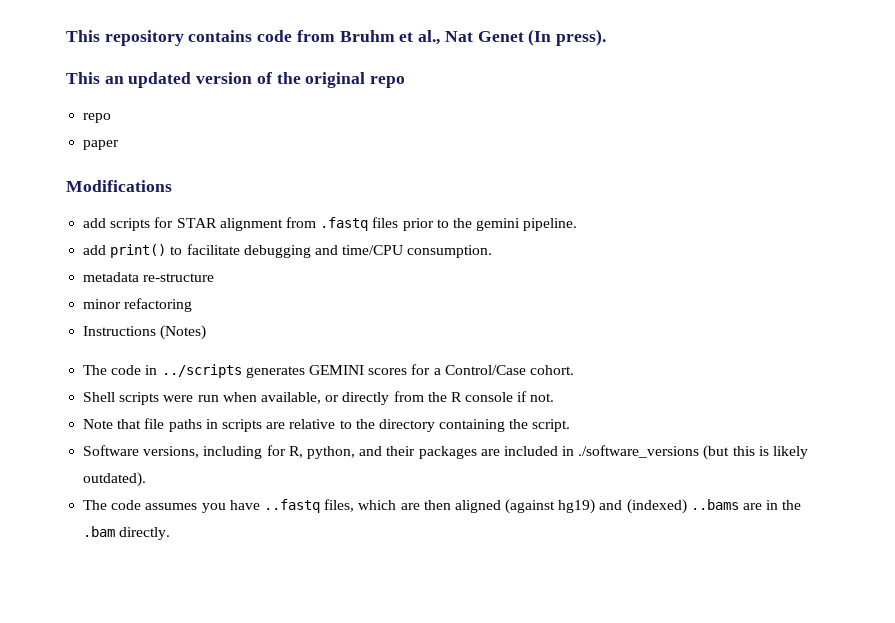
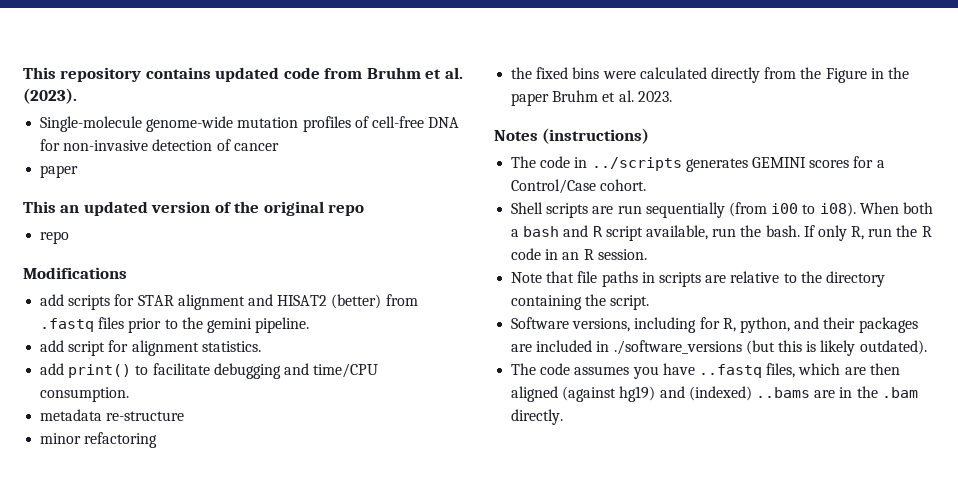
- This repository contains code from Bruhm et al., Nat Genet (In press).
+ This repository contains updated code from Bruhm et al. (2023).
+ Single-molecule genome-wide mutation profiles of cell-free DNA for non-invasive detection of cancer
+ paper
- paper
- add scripts for STAR alignment from .fastq files prior to the gemini pipeline.
+ add scripts for STAR alignment and HISAT2 (better) from .fastq files prior to the gemini pipeline.
+ add script for alignment statistics.
- Instructions (Notes)
+ the fixed bins were calculated directly from the Figure in the paper Bruhm et al. 2023.
+ Notes (instructions)
- Shell scripts were run when available, or directly from the R console if not.
+ Shell scripts are run sequentially (from i00 to i08). When both a bash and R script available, run the bash. If only R, run the R code in an R session.

